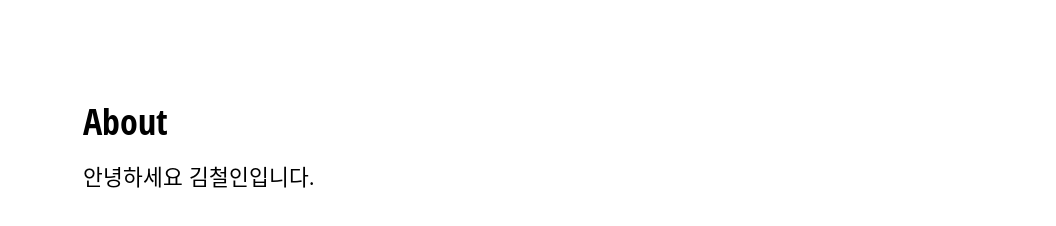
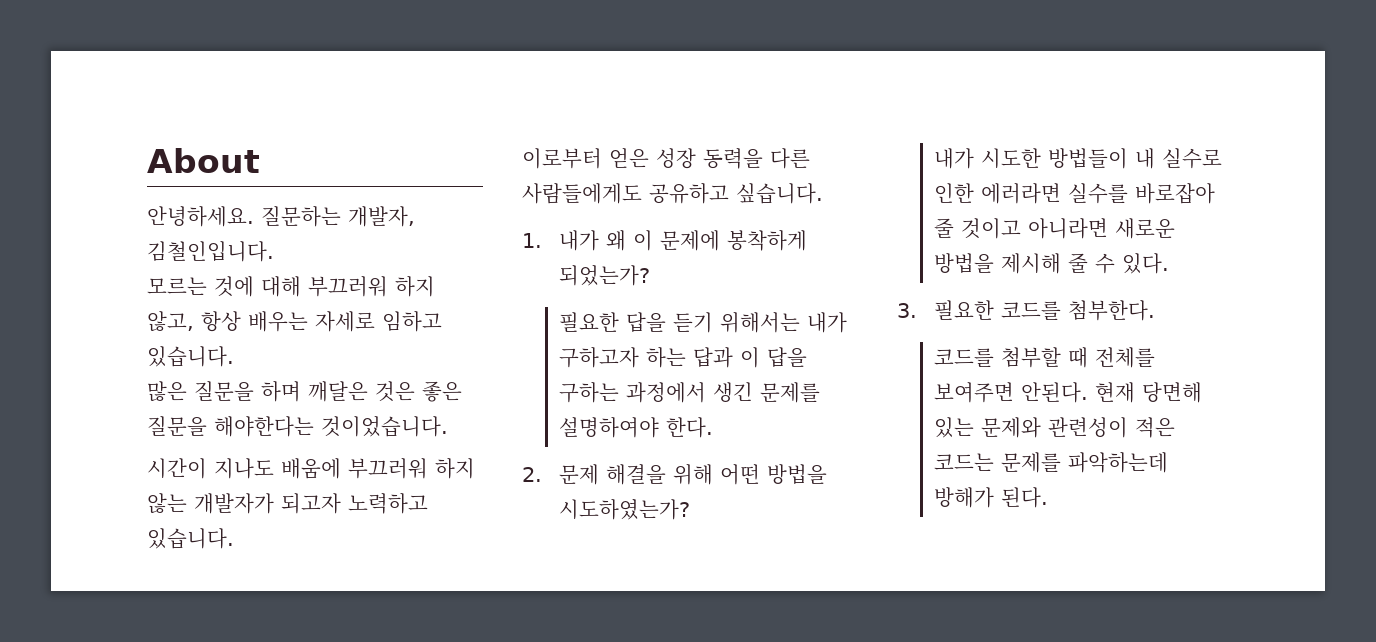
- 안녕하세요 김철인입니다.
+ 안녕하세요. 질문하는 개발자, 김철인입니다.
+ 모르는 것에 대해 부끄러워 하지 않고, 항상 배우는 자세로 임하고 있습니다.
+ 많은 질문을 하며 깨달은 것은 좋은 질문을 해야한다는 것이었습니다.
+ 시간이 지나도 배움에 부끄러워 하지 않는 개발자가 되고자 노력하고 있습니다.
+ 이로부터 얻은 성장 동력을 다른 사람들에게도 공유하고 싶습니다.
+ 1. 내가 왜 이 문제에 봉착하게 되었는가?
+ 필요한 답을 듣기 위해서는 내가 구하고자 하는 답과 이 답을 구하는 과정에서 생긴 문제를 설명하여야 한다.
+ 2. 문제 해결을 위해 어떤 방법을 시도하였는가?
+ 내가 시도한 방법들이 내 실수로 인한 에러라면 실수를 바로잡아 줄 것이고 아니라면 새로운 방법을 제시해 줄 수 있다.
+ 3. 필요한 코드를 첨부한다.
+ 코드를 첨부할 때 전체를 보여주면 안된다. 현재 당면해 있는 문제와 관련성이 적은 코드는 문제를 파악하는데 방해가 된다.

